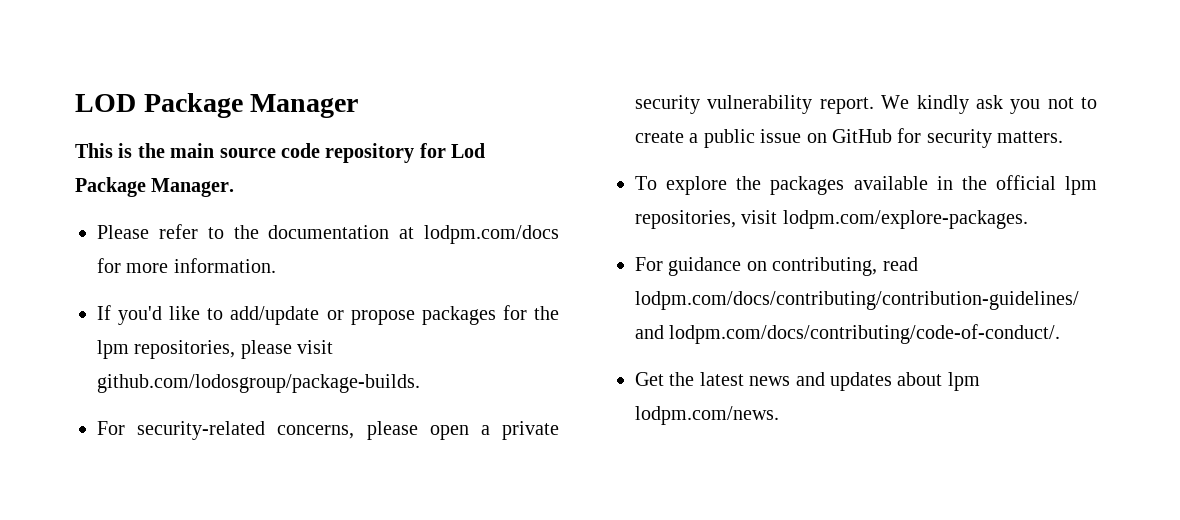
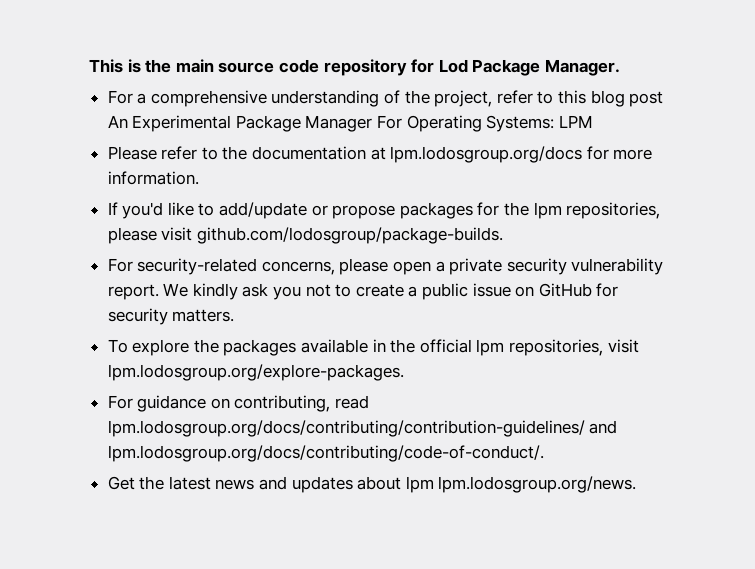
- LOD Package Manager
+ For a comprehensive understanding of the project, refer to this blog post An Experimental Package Manager For Operating Systems: LPM
- Please refer to the documentation at lodpm.com/docs for more information.
+ Please refer to the documentation at lpm.lodosgroup.org/docs for more information.
- To explore the packages available in the official lpm repositories, visit lodpm.com/explore-packages.
+ To explore the packages available in the official lpm repositories, visit lpm.lodosgroup.org/explore-packages.
- For guidance on contributing, read lodpm.com/docs/contributing/contribution-guidelines/ and lodpm.com/docs/contributing/code-of-conduct/.
+ For guidance on contributing, read lpm.lodosgroup.org/docs/contributing/contribution-guidelines/ and lpm.lodosgroup.org/docs/contributing/code-of-conduct/.
- Get the latest news and updates about lpm lodpm.com/news.
+ Get the latest news and updates about lpm lpm.lodosgroup.org/news.

